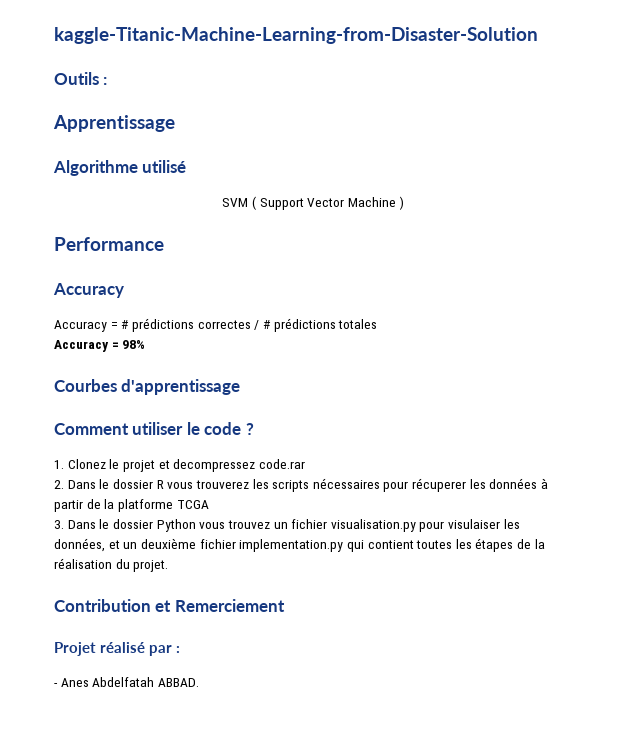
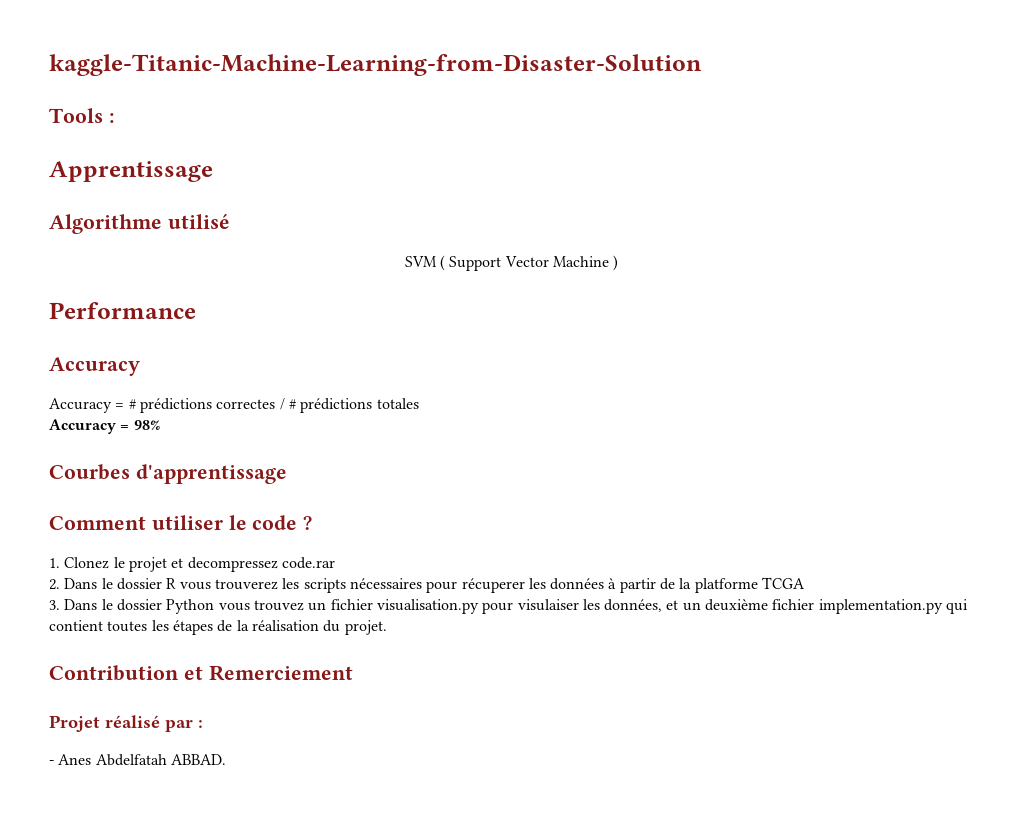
- Outils :
+ Tools :

